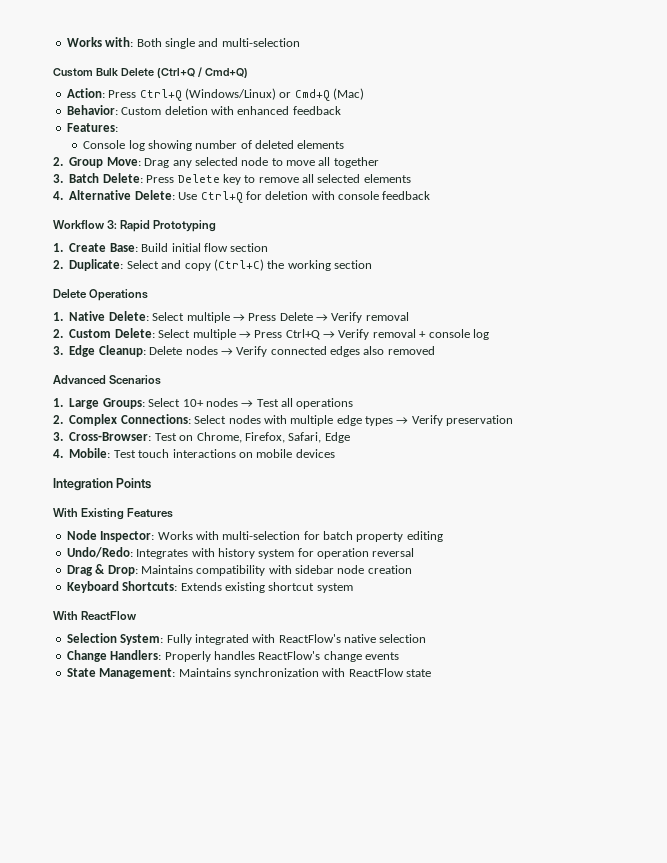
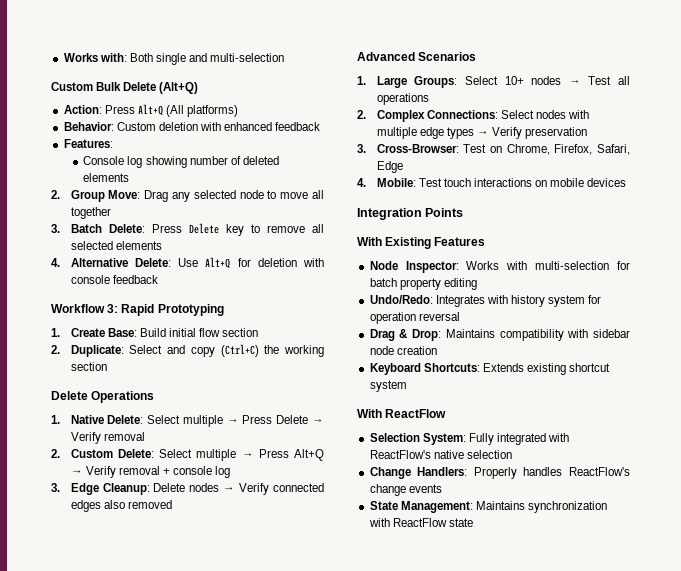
- Custom Bulk Delete (Ctrl+Q / Cmd+Q)
+ Custom Bulk Delete (Alt+Q)
- Action: Press Ctrl+Q (Windows/Linux) or Cmd+Q (Mac)
+ Action: Press Alt+Q (All platforms)
- 4. Alternative Delete: Use Ctrl+Q for deletion with console feedback
+ 4. Alternative Delete: Use Alt+Q for deletion with console feedback
- 2. Custom Delete: Select multiple → Press Ctrl+Q → Verify removal + console log
+ 2. Custom Delete: Select multiple → Press Alt+Q → Verify removal + console log

